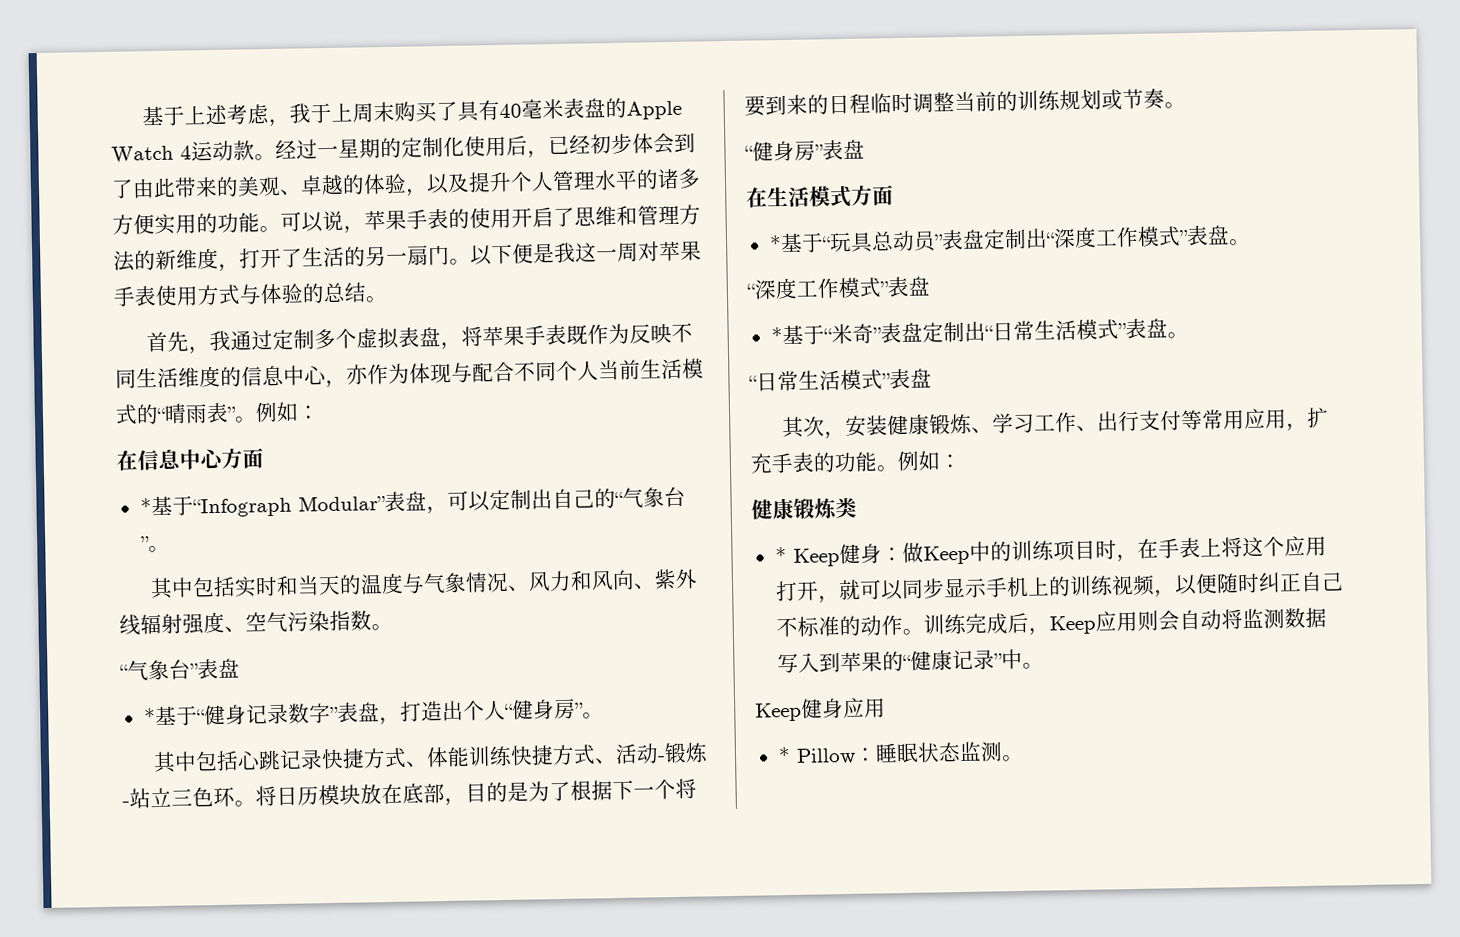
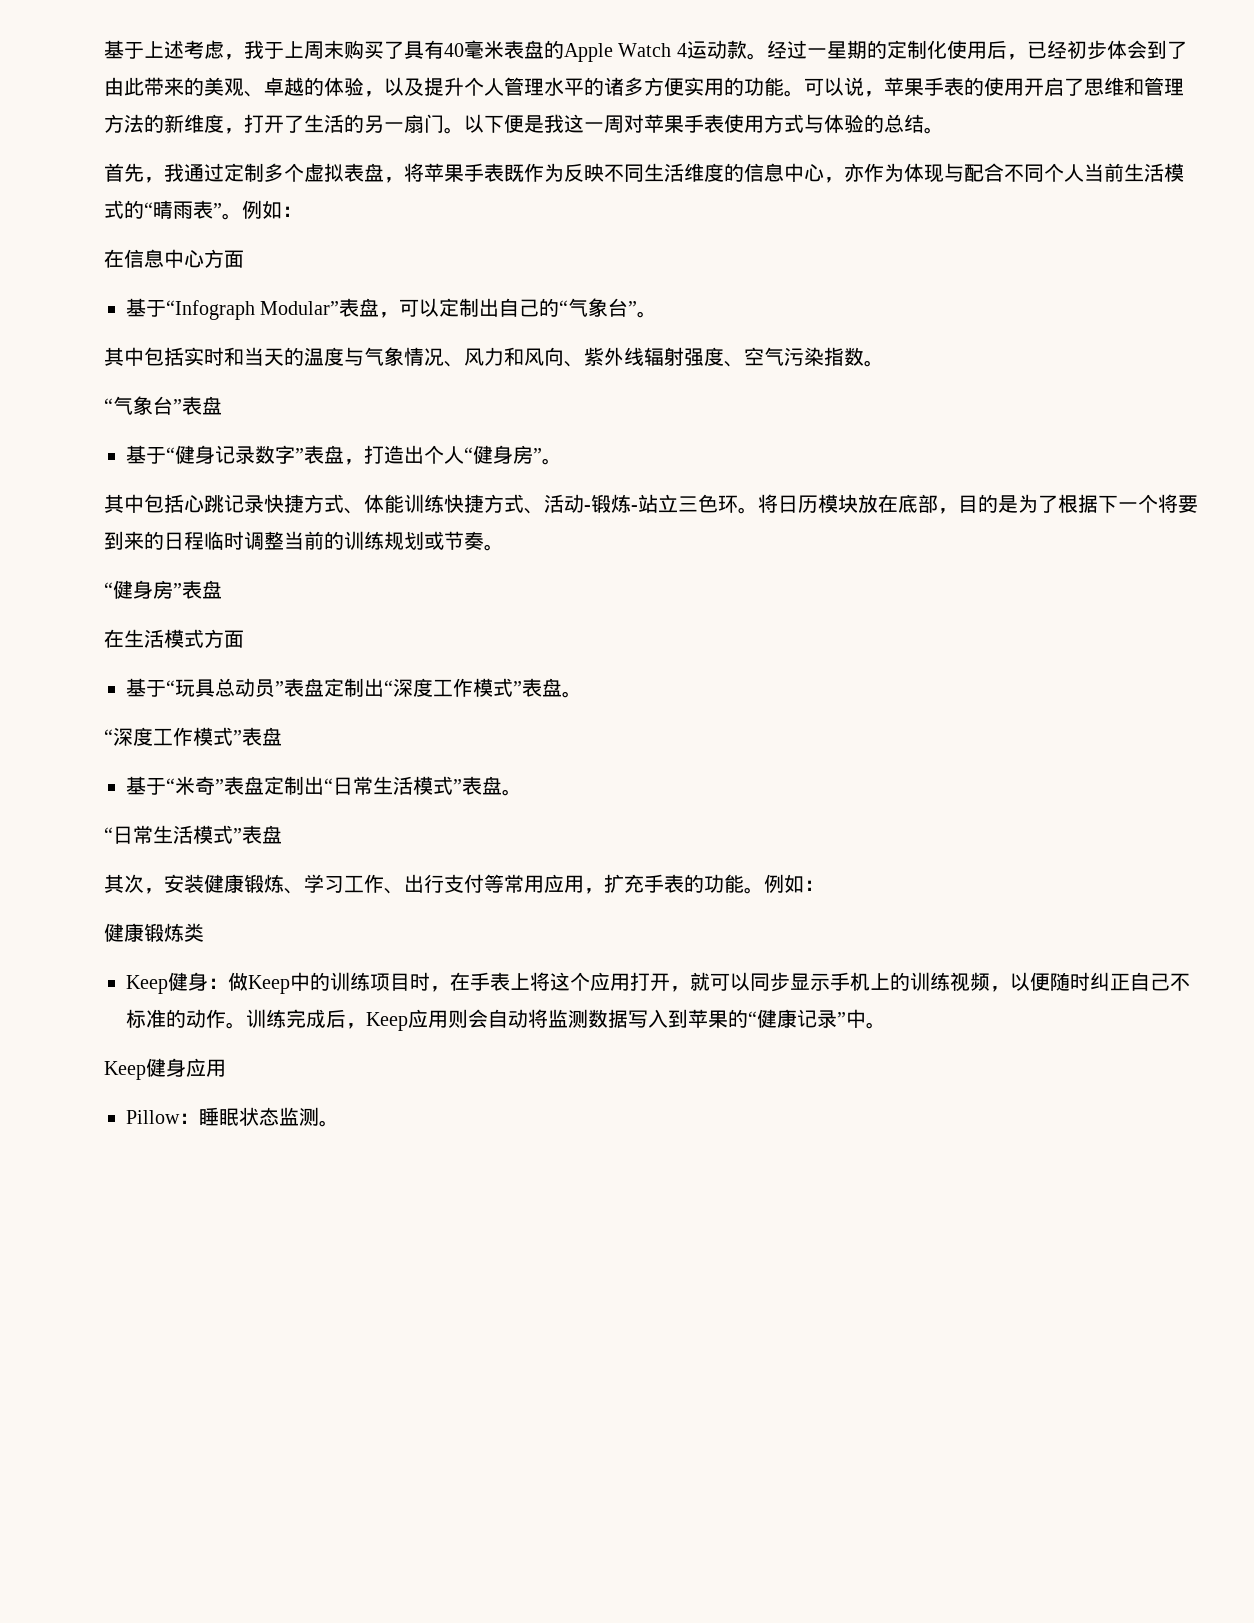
- *基于“Infograph Modular”表盘，可以定制出自己的“气象台”。
+ 基于“Infograph Modular”表盘，可以定制出自己的“气象台”。
- *基于“健身记录数字”表盘，打造出个人“健身房”。
+ 基于“健身记录数字”表盘，打造出个人“健身房”。
- *基于“玩具总动员”表盘定制出“深度工作模式”表盘。
+ 基于“玩具总动员”表盘定制出“深度工作模式”表盘。
- *基于“米奇”表盘定制出“日常生活模式”表盘。
+ 基于“米奇”表盘定制出“日常生活模式”表盘。
- * Keep健身：做Keep中的训练项目时，在手表上将这个应用打开，就可以同步显示手机上的训练视频，以便随时纠正自己不标准的动作。
+ Keep健身：做Keep中的训练项目时，在手表上将这个应用打开，就可以同步显示手机上的训练视频，以便随时纠正自己不标准的动作。
- * Pillow：睡眠状态监测。
+ Pillow：睡眠状态监测。

